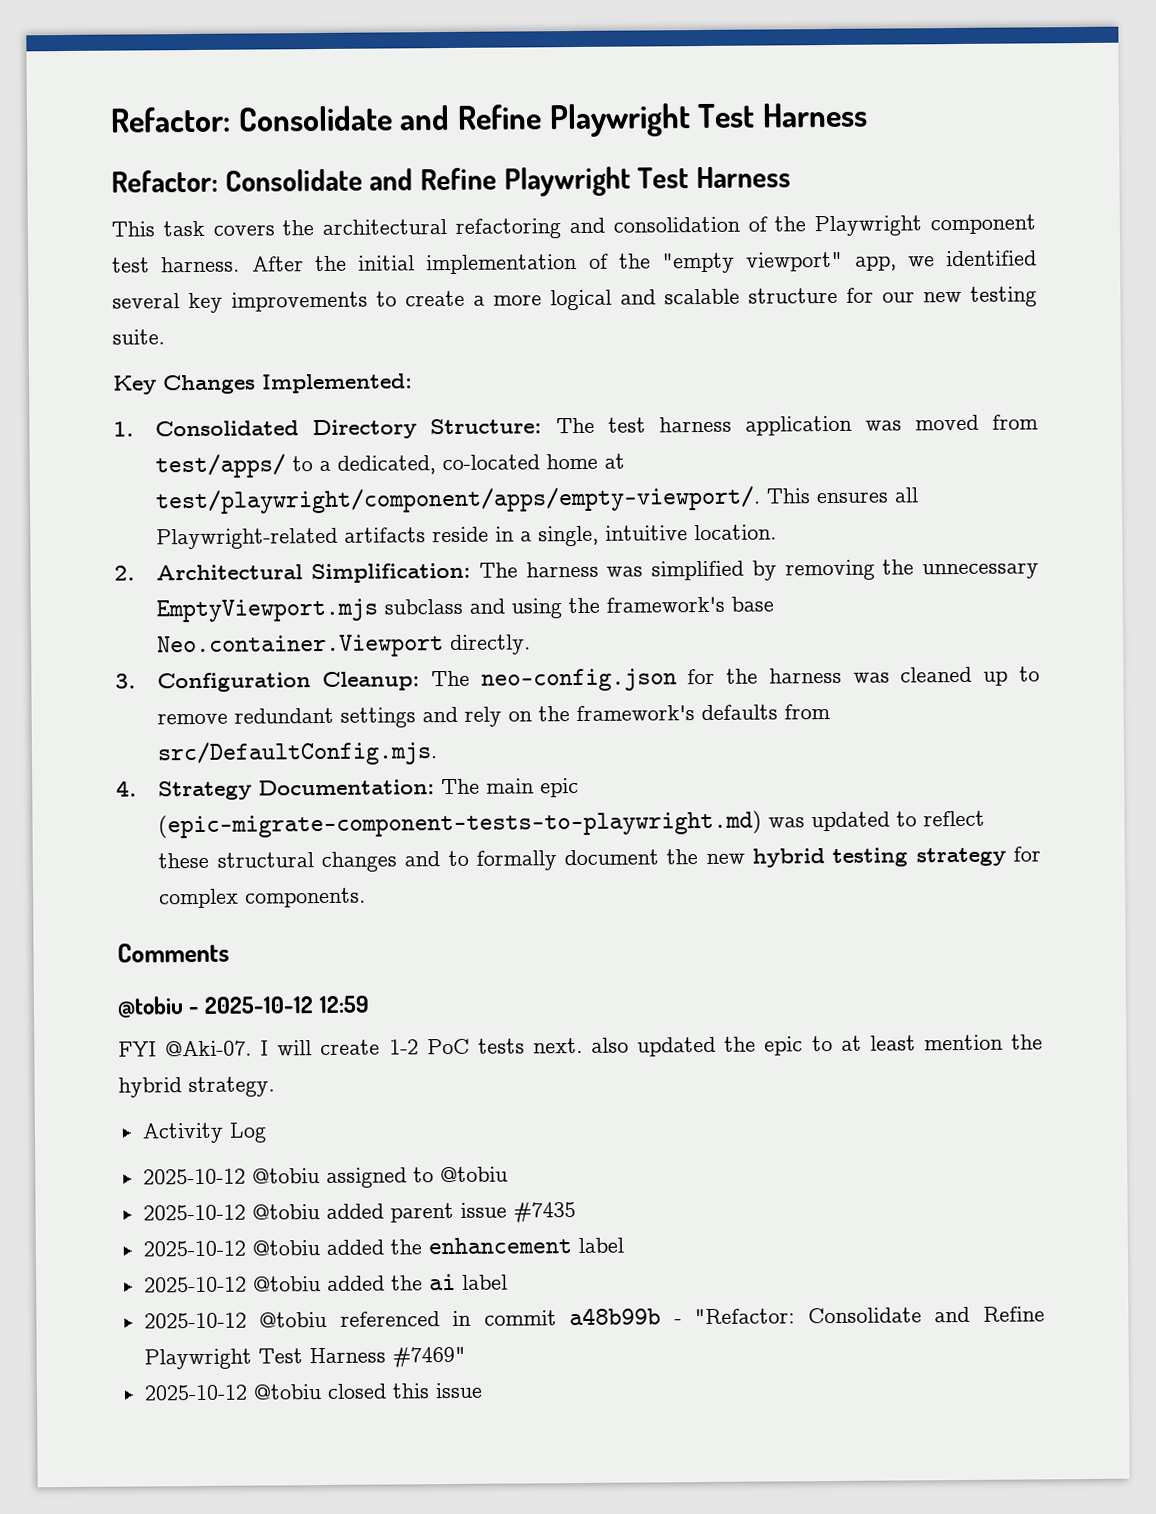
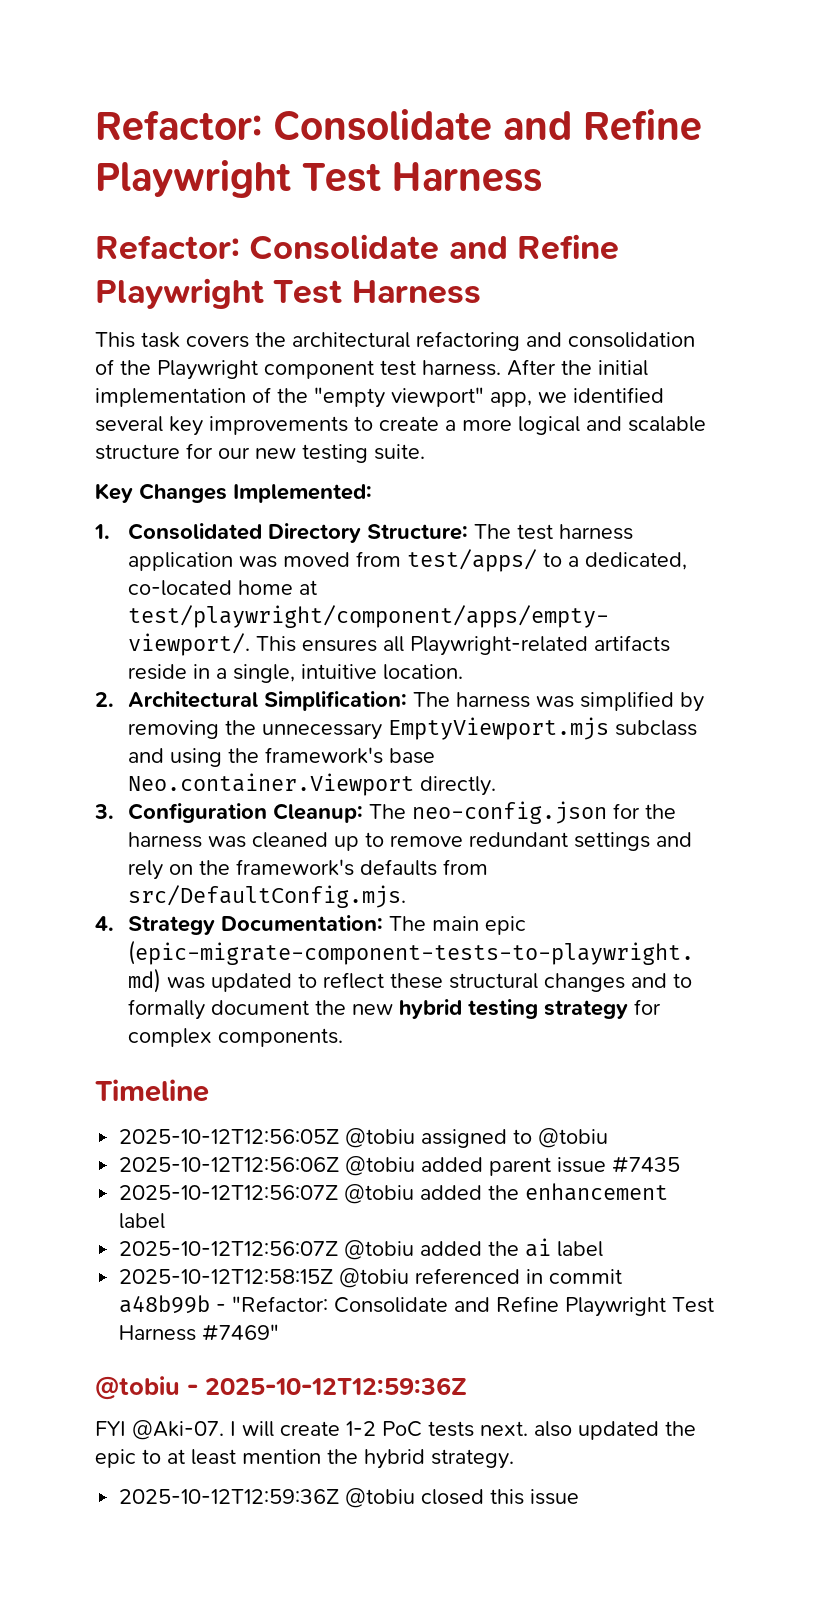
- Comments
+ Timeline
+ 2025-10-12T12:56:05Z @tobiu assigned to @tobiu
+ 2025-10-12T12:56:06Z @tobiu added parent issue #7435
+ 2025-10-12T12:56:07Z @tobiu added the enhancement label
+ 2025-10-12T12:56:07Z @tobiu added the ai label
+ 2025-10-12T12:58:15Z @tobiu referenced in commit a48b99b - "Refactor: Consolidate and Refine Playwright Test Harness #7469"
- @tobiu - 2025-10-12 12:59
+ @tobiu - 2025-10-12T12:59:36Z
- Activity Log
- 2025-10-12 @tobiu assigned to @tobiu
- 2025-10-12 @tobiu added parent issue #7435
- 2025-10-12 @tobiu added the enhancement label
- 2025-10-12 @tobiu added the ai label
- 2025-10-12 @tobiu referenced in commit a48b99b - "Refactor: Consolidate and Refine Playwright Test Harness #7469"
- 2025-10-12 @tobiu closed this issue
+ 2025-10-12T12:59:36Z @tobiu closed this issue

